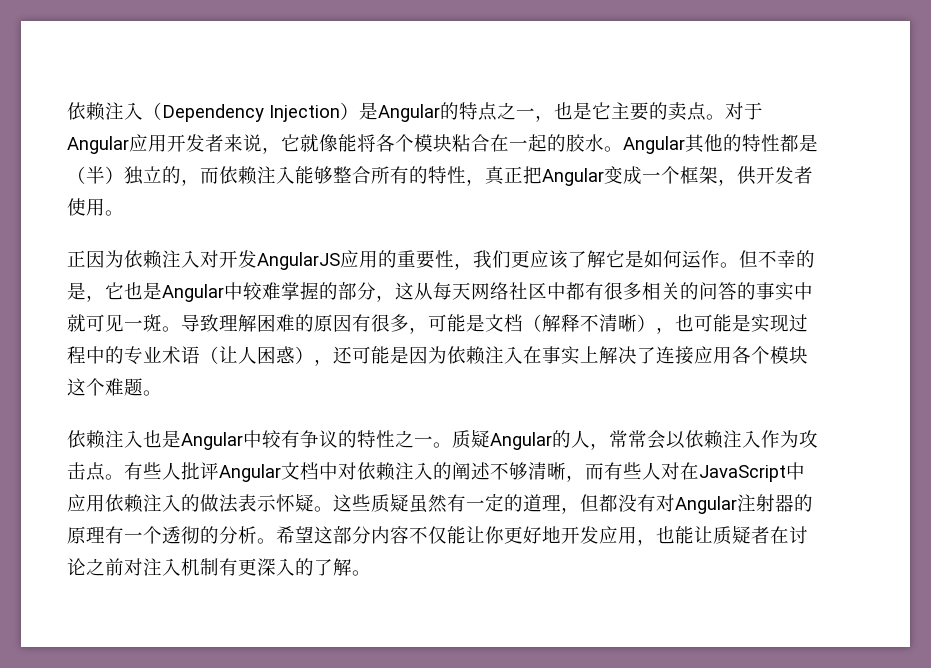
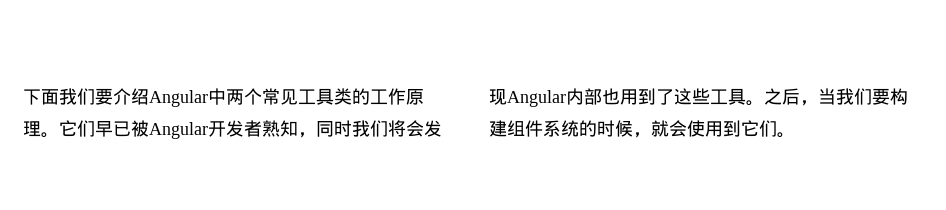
- 依赖注入（Dependency Injection）是Angular的特点之一，也是它主要的卖点。对于Angular应用开发者来说，它就像能将各个模块粘合在一起的胶水。Angular其他的特性都是（半）独立的，而依赖注入能够整合所有的特性，真正把Angular变成一个框架，供开发者使用。
- 正因为依赖注入对开发AngularJS应用的重要性，我们更应该了解它是如何运作。但不幸的是，它也是Angular中较难掌握的部分，这从每天网络社区中都有很多相关的问答的事实中就可见一斑。导致理解困难的原因有很多，可能是文档（解释不清晰），也可能是实现过程中的专业术语（让人困惑），还可能是因为依赖注入在事实上解决了连接应用各个模块这个难题。
- 依赖注入也是Angular中较有争议的特性之一。质疑Angular的人，常常会以依赖注入作为攻击点。有些人批评Angular文档中对依赖注入的阐述不够清晰，而有些人对在JavaScript中应用依赖注入的做法表示怀疑。这些质疑虽然有一定的道理，但都没有对Angular注射器的原理有一个透彻的分析。希望这部分内容不仅能让你更好地开发应用，也能让质疑者在讨论之前对注入机制有更深入的了解。
+ 下面我们要介绍Angular中两个常见工具类的工作原理。它们早已被Angular开发者熟知，同时我们将会发现Angular内部也用到了这些工具。之后，当我们要构建组件系统的时候，就会使用到它们。

